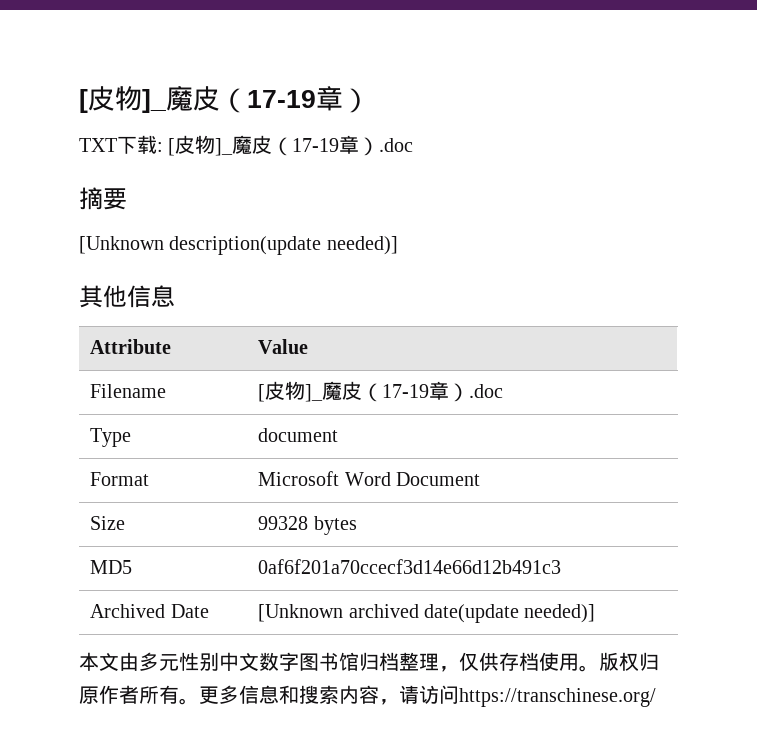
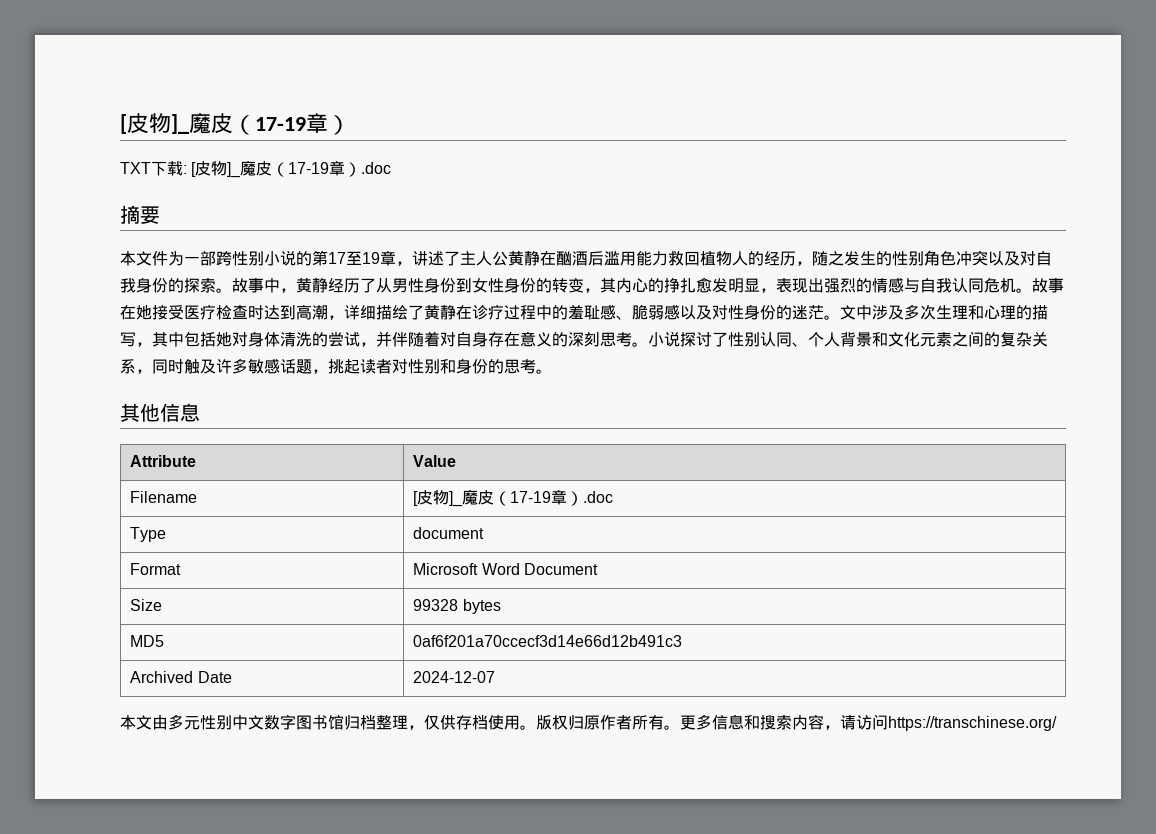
- [Unknown description(update needed)]
+ 本文件为一部跨性别小说的第17至19章，讲述了主人公黄静在酗酒后滥用能力救回植物人的经历，随之发生的性别角色冲突以及对自我身份的探索。故事中，黄静经历了从男性身份到女性身份的转变，其内心的挣扎愈发明显，表现出强烈的情感与自我认同危机。故事在她接受医疗检查时达到高潮，详细描绘了黄静在诊疗过程中的羞耻感、脆弱感以及对性身份的迷茫。文中涉及多次生理和心理的描写，其中包括她对身体清洗的尝试，并伴随着对自身存在意义的深刻思考。小说探讨了性别认同、个人背景和文化元素之间的复杂关系，同时触及许多敏感话题，挑起读者对性别和身份的思考。
- Archived Date | [Unknown archived date(update needed)]
+ Archived Date | 2024-12-07

